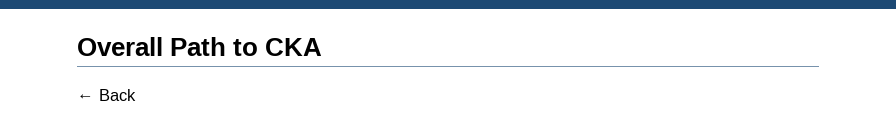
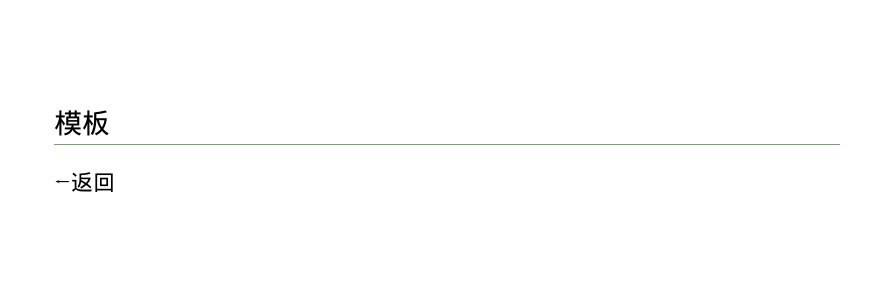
- Overall Path to CKA
+ 模板
- ← Back
+ ←返回

